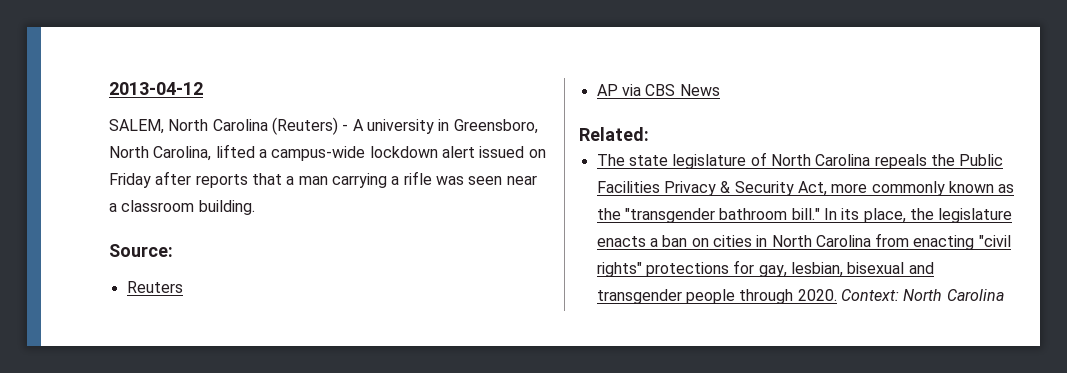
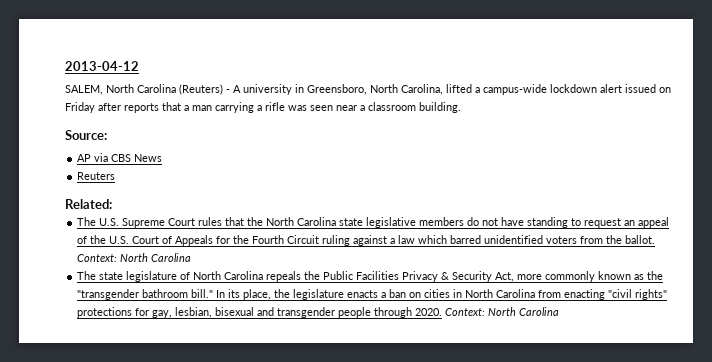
- Reuters
+ Reuters
+ The U.S. Supreme Court rules that the North Carolina state legislative members do not have standing to request an appeal of the U.S. Court of Appeals for the Fourth Circuit ruling against a law which barred unidentified voters from the ballot. Context: North Carolina

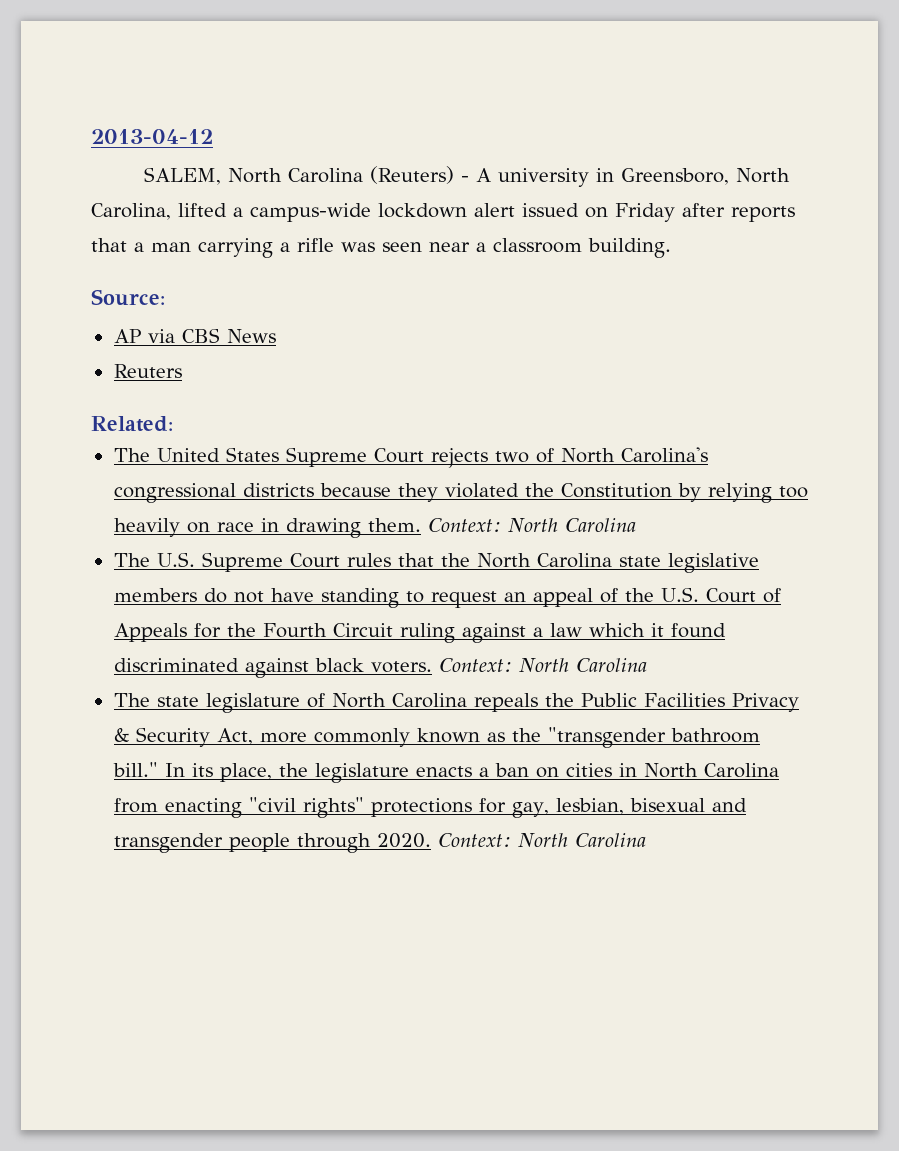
+ The United States Supreme Court rejects two of North Carolina's congressional districts because they violated the Constitution by relying too heavily on race in drawing them. Context: North Carolina
- The U.S. Supreme Court rules that the North Carolina state legislative members do not have standing to request an appeal of the U.S. Court of Appeals for the Fourth Circuit ruling against a law which barred unidentified voters from the ballot.
+ The U.S. Supreme Court rules that the North Carolina state legislative members do not have standing to request an appeal of the U.S. Court of Appeals for the Fourth Circuit ruling against a law which it found discriminated against black voters.

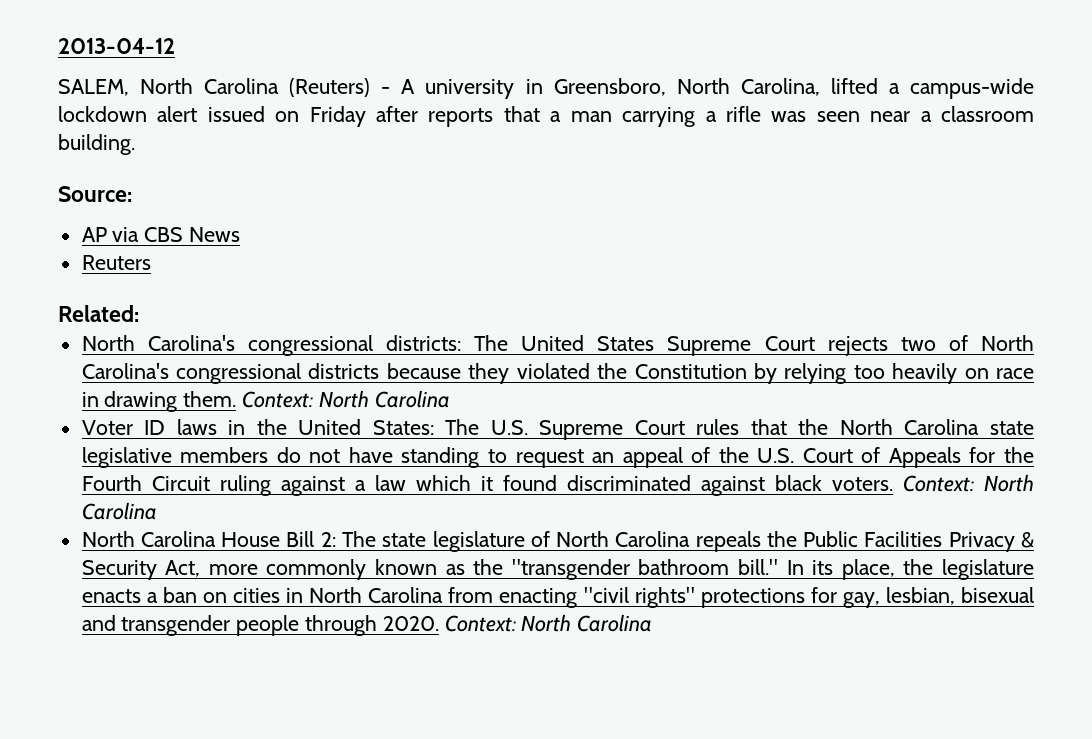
- The United States Supreme Court rejects two of North Carolina's congressional districts because they violated the Constitution by relying too heavily on race in drawing them.
+ North Carolina's congressional districts: The United States Supreme Court rejects two of North Carolina's congressional districts because they violated the Constitution by relying too heavily on race in drawing them.
- The U.S. Supreme Court rules that the North Carolina state legislative members do not have standing to request an appeal of the U.S. Court of Appeals for the Fourth Circuit ruling against a law which it found discriminated against black voters.
+ Voter ID laws in the United States: The U.S. Supreme Court rules that the North Carolina state legislative members do not have standing to request an appeal of the U.S. Court of Appeals for the Fourth Circuit ruling against a law which it found discriminated against black voters.
- The state legislature of North Carolina repeals the Public Facilities Privacy & Security Act, more commonly known as the "transgender bathroom bill."
+ North Carolina House Bill 2: The state legislature of North Carolina repeals the Public Facilities Privacy & Security Act, more commonly known as the "transgender bathroom bill."

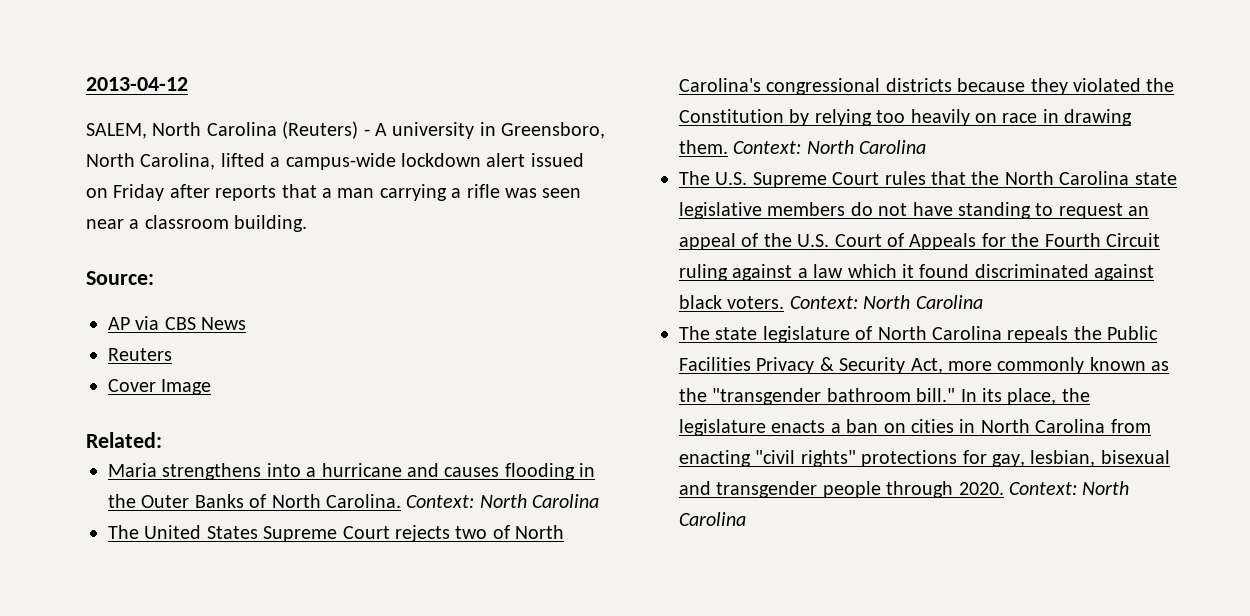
+ Cover Image
- North Carolina's congressional districts: The United States Supreme Court rejects two of North Carolina's congressional districts because they violated the Constitution by relying too heavily on race in drawing them.
+ Maria strengthens into a hurricane and causes flooding in the Outer Banks of North Carolina. Context: North Carolina
+ The United States Supreme Court rejects two of North Carolina's congressional districts because they violated the Constitution by relying too heavily on race in drawing them.
- Voter ID laws in the United States: The U.S. Supreme Court rules that the North Carolina state legislative members do not have standing to request an appeal of the U.S. Court of Appeals for the Fourth Circuit ruling against a law which it found discriminated against black voters.
+ The U.S. Supreme Court rules that the North Carolina state legislative members do not have standing to request an appeal of the U.S. Court of Appeals for the Fourth Circuit ruling against a law which it found discriminated against black voters.
- North Carolina House Bill 2: The state legislature of North Carolina repeals the Public Facilities Privacy & Security Act, more commonly known as the "transgender bathroom bill."
+ The state legislature of North Carolina repeals the Public Facilities Privacy & Security Act, more commonly known as the "transgender bathroom bill."

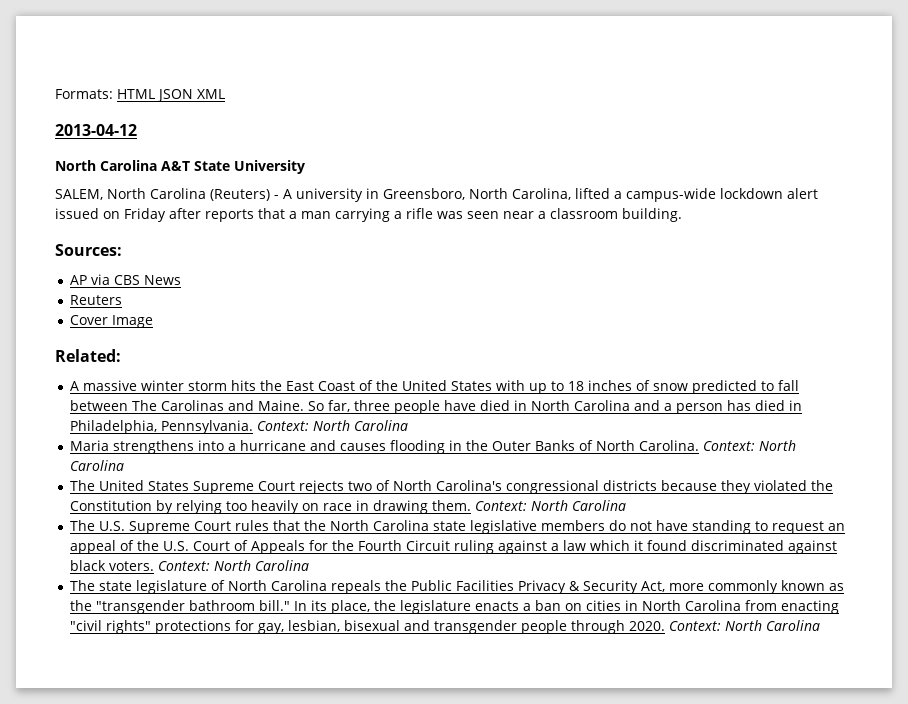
+ Formats: HTML JSON XML
  2013-04-12
+ North Carolina A&T State University
- Source:
+ Sources:
+ A massive winter storm hits the East Coast of the United States with up to 18 inches of snow predicted to fall between The Carolinas and Maine. So far, three people have died in North Carolina and a person has died in Philadelphia, Pennsylvania. Context: North Carolina

